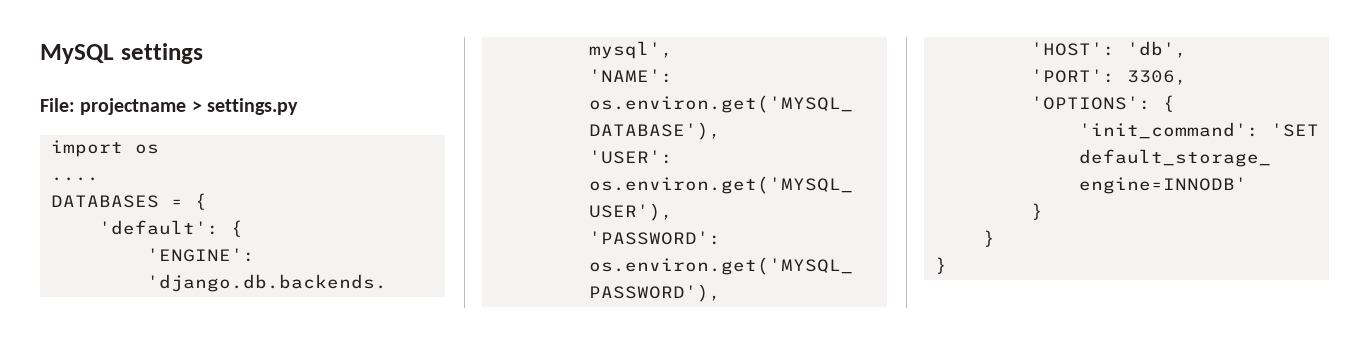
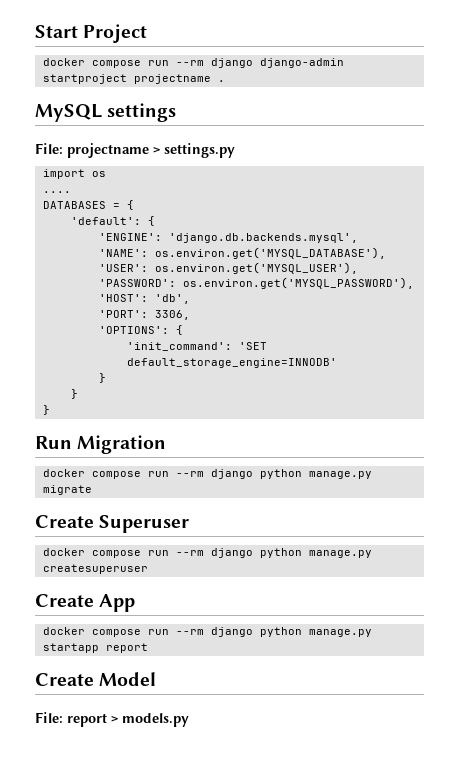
+ Start Project
+ docker compose run --rm django django-admin startproject projectname .
+ Run Migration
+ docker compose run --rm django python manage.py migrate
+ Create Superuser
+ docker compose run --rm django python manage.py createsuperuser
+ Create App
+ docker compose run --rm django python manage.py startapp report
+ Create Model
+ File: report > models.py

